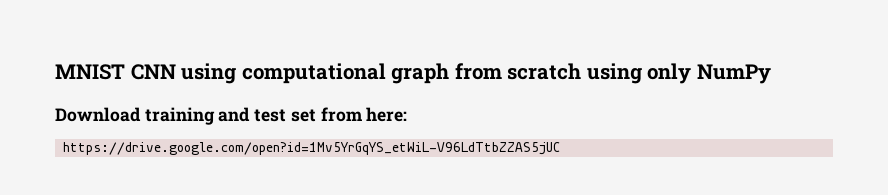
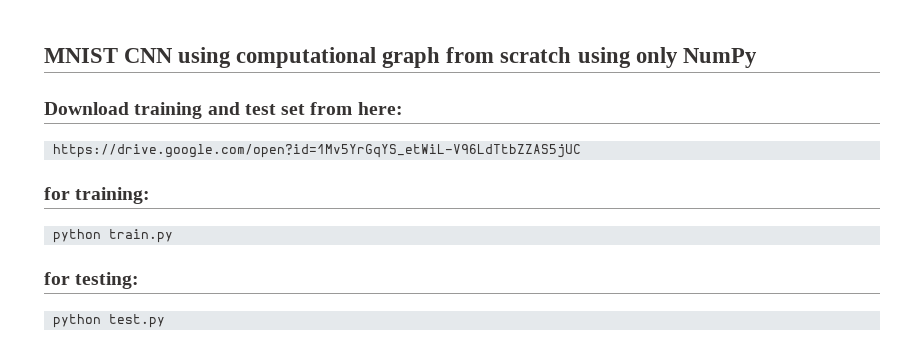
+ for training:
+ python train.py
+ for testing:
+ python test.py

